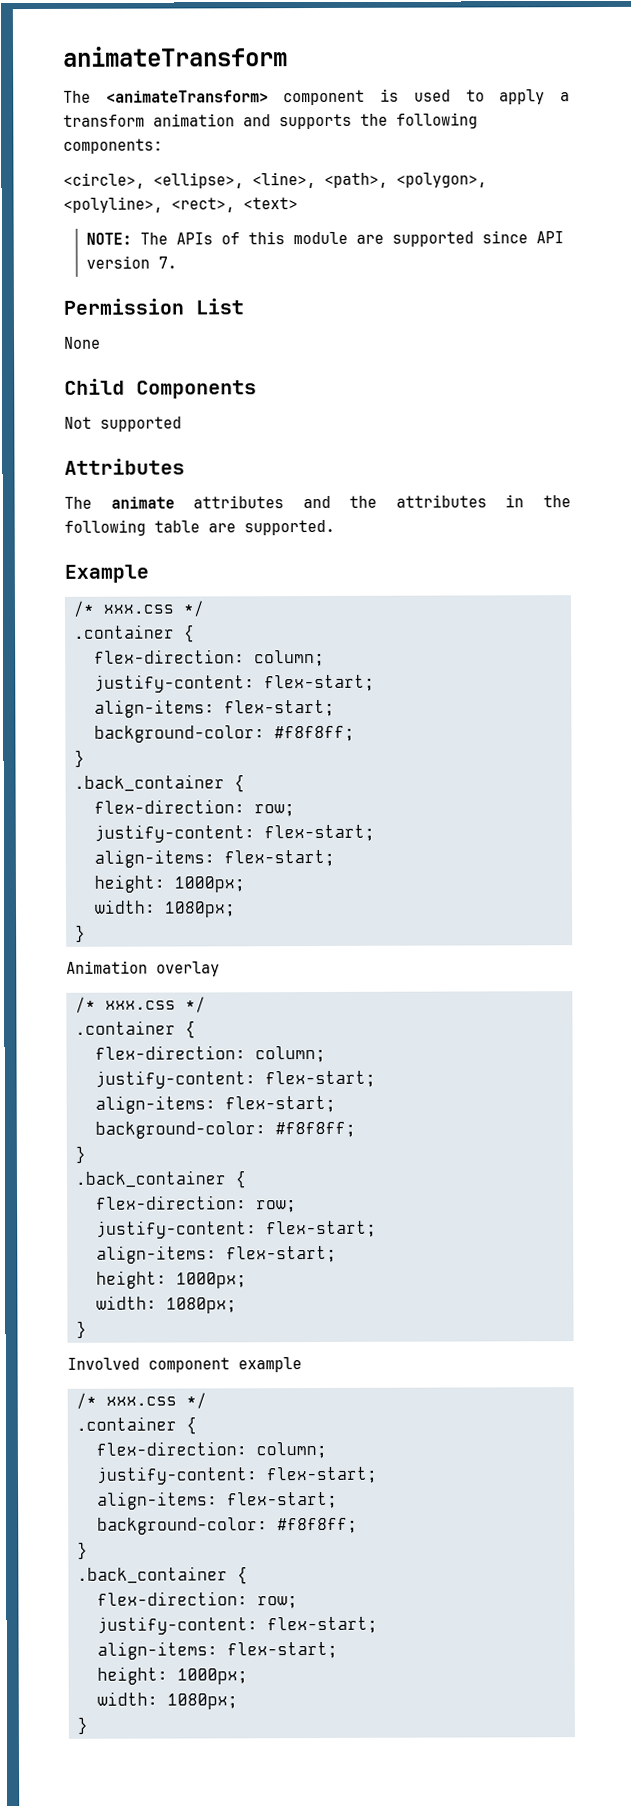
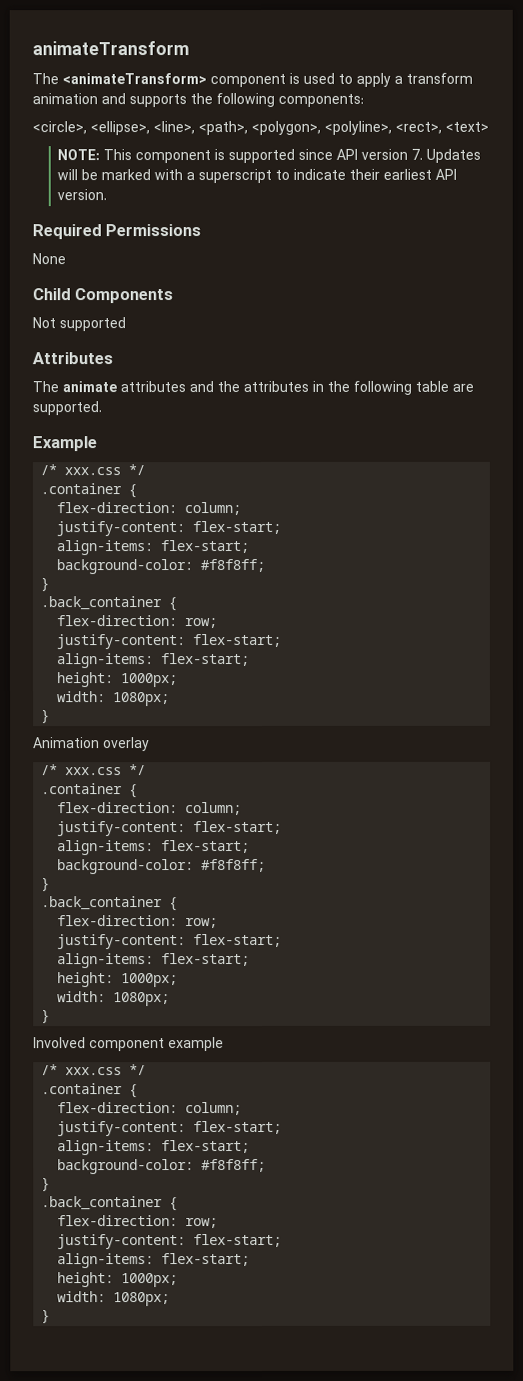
- NOTE: The APIs of this module are supported since API version 7.
- Permission List
+ NOTE: This component is supported since API version 7. Updates will be marked with a superscript to indicate their earliest API version.
+ Required Permissions

